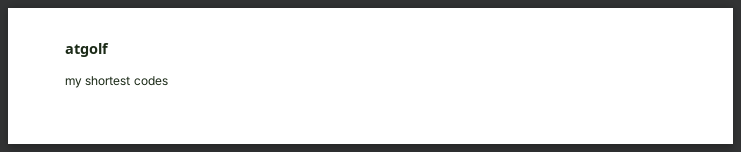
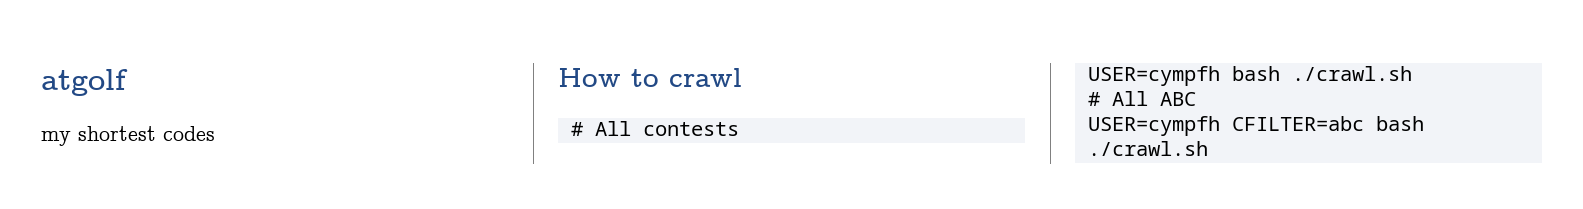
+ How to crawl
+ # All contests
+ USER=cympfh bash ./crawl.sh
+ # All ABC
+ USER=cympfh CFILTER=abc bash ./crawl.sh

